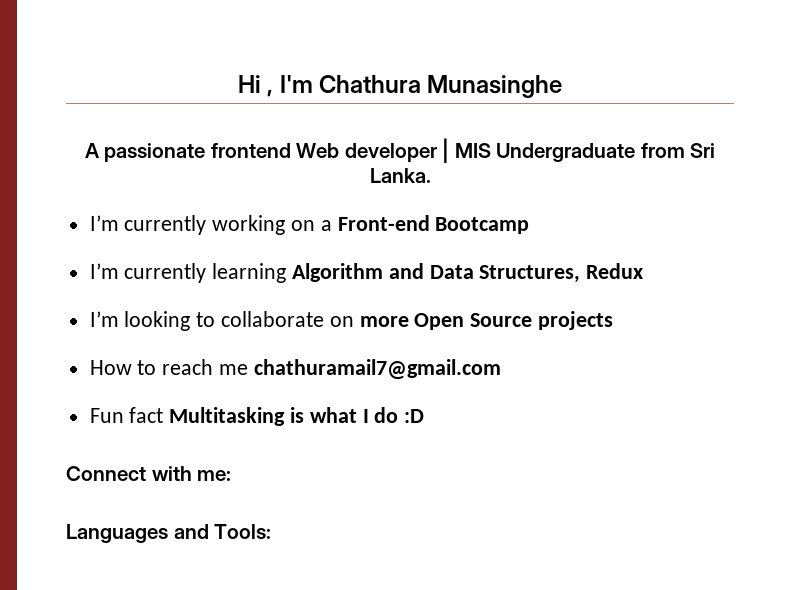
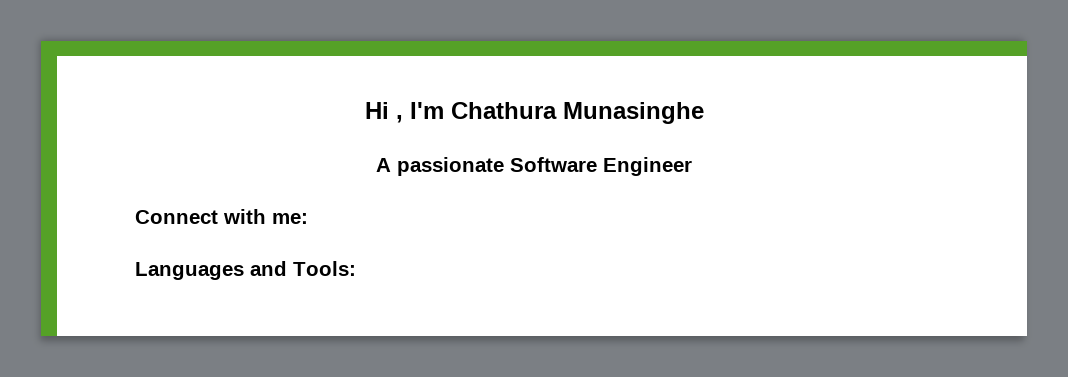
- A passionate frontend Web developer | MIS Undergraduate from Sri Lanka.
- I’m currently working on a Front-end Bootcamp
- I’m currently learning Algorithm and Data Structures, Redux
- I’m looking to collaborate on more Open Source projects
- How to reach me chathuramail7@gmail.com
- Fun fact Multitasking is what I do :D
+ A passionate Software Engineer

